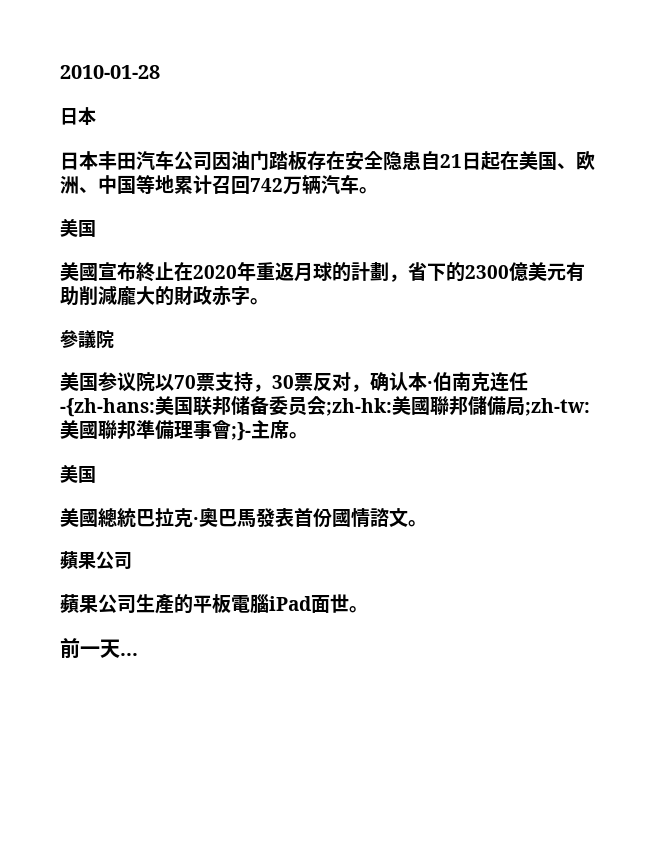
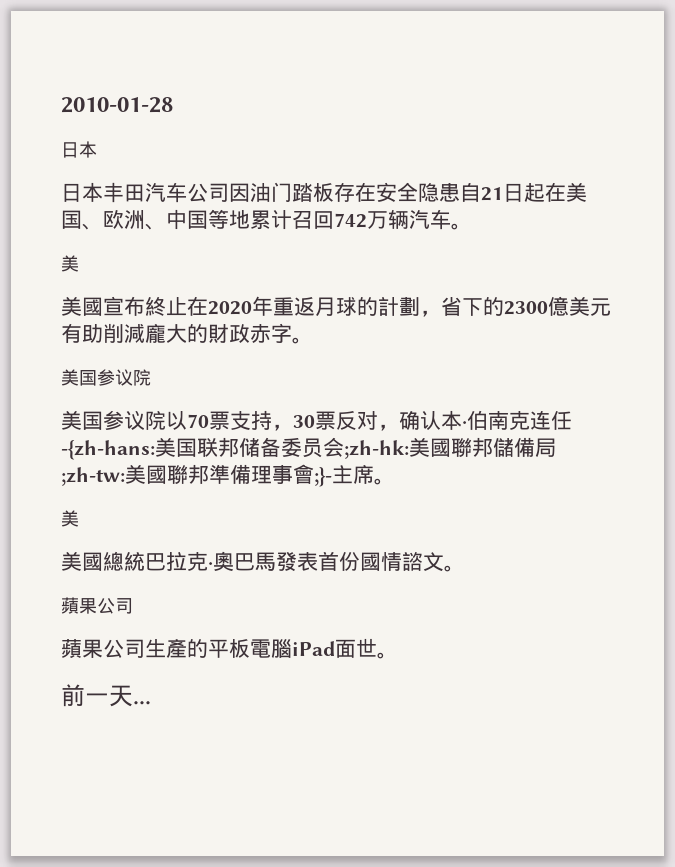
  日本丰田汽车公司因油门踏板存在安全隐患自21日起在美国、欧洲、中国等地累计召回742万辆汽车。
- 美国
+ 美
  美國宣布終止在2020年重返月球的計劃，省下的2300億美元有助削減龐大的財政赤字。
- 參議院
+ 美国参议院
  美国参议院以70票支持，30票反对，确认本·伯南克连任-{zh-hans:美国联邦储备委员会;zh-hk:美國聯邦儲備局;zh-tw:美國聯邦準備理事會;}-主席。
- 美国
+ 美

